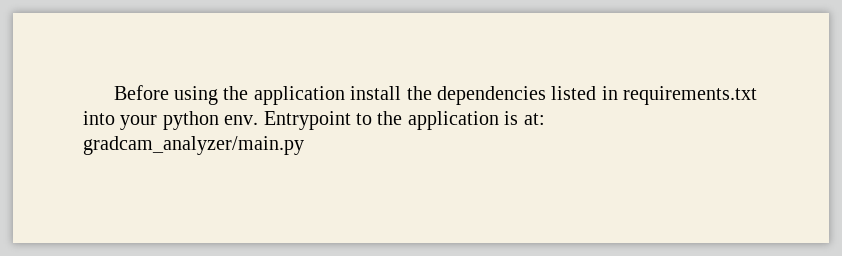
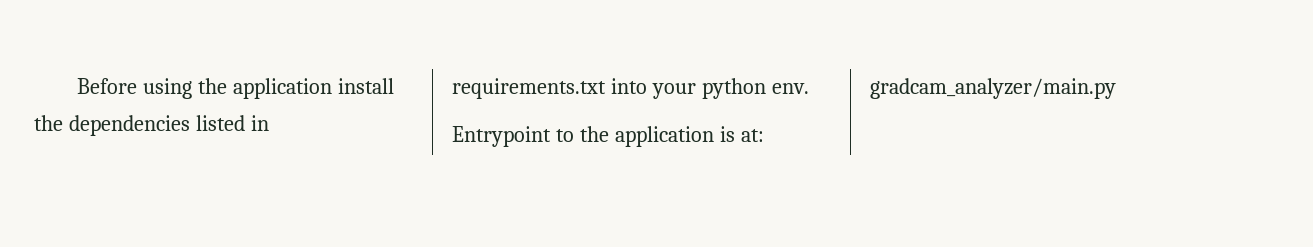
- Before using the application install the dependencies listed in requirements.txt into your python env. Entrypoint to the application is at: gradcam_analyzer/main.py
+ Before using the application install the dependencies listed in requirements.txt into your python env.
+ Entrypoint to the application is at: gradcam_analyzer/main.py

